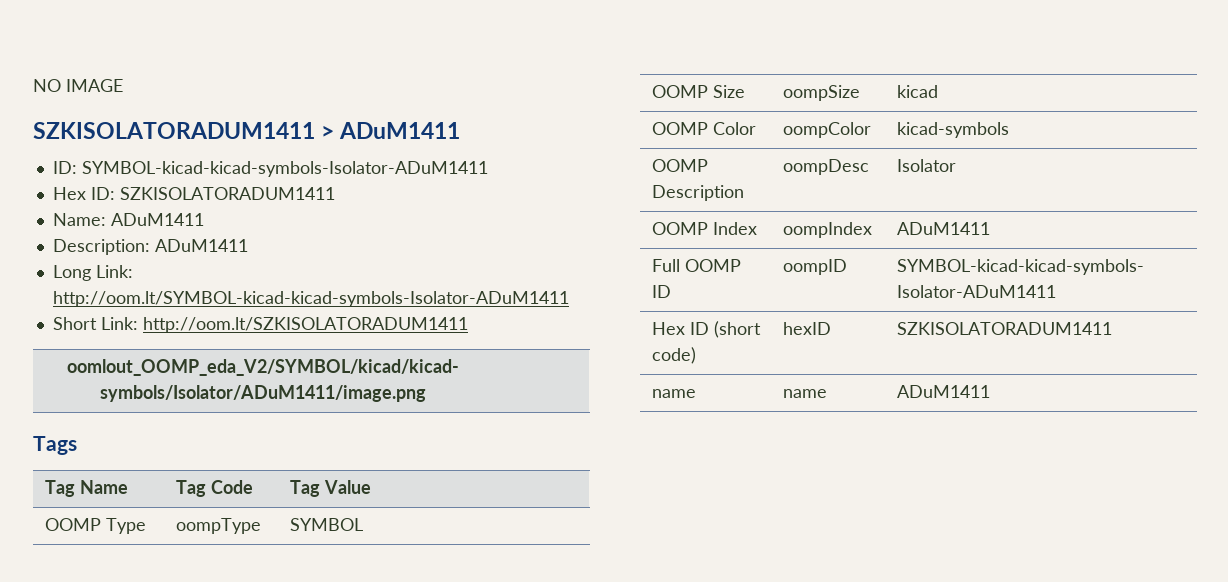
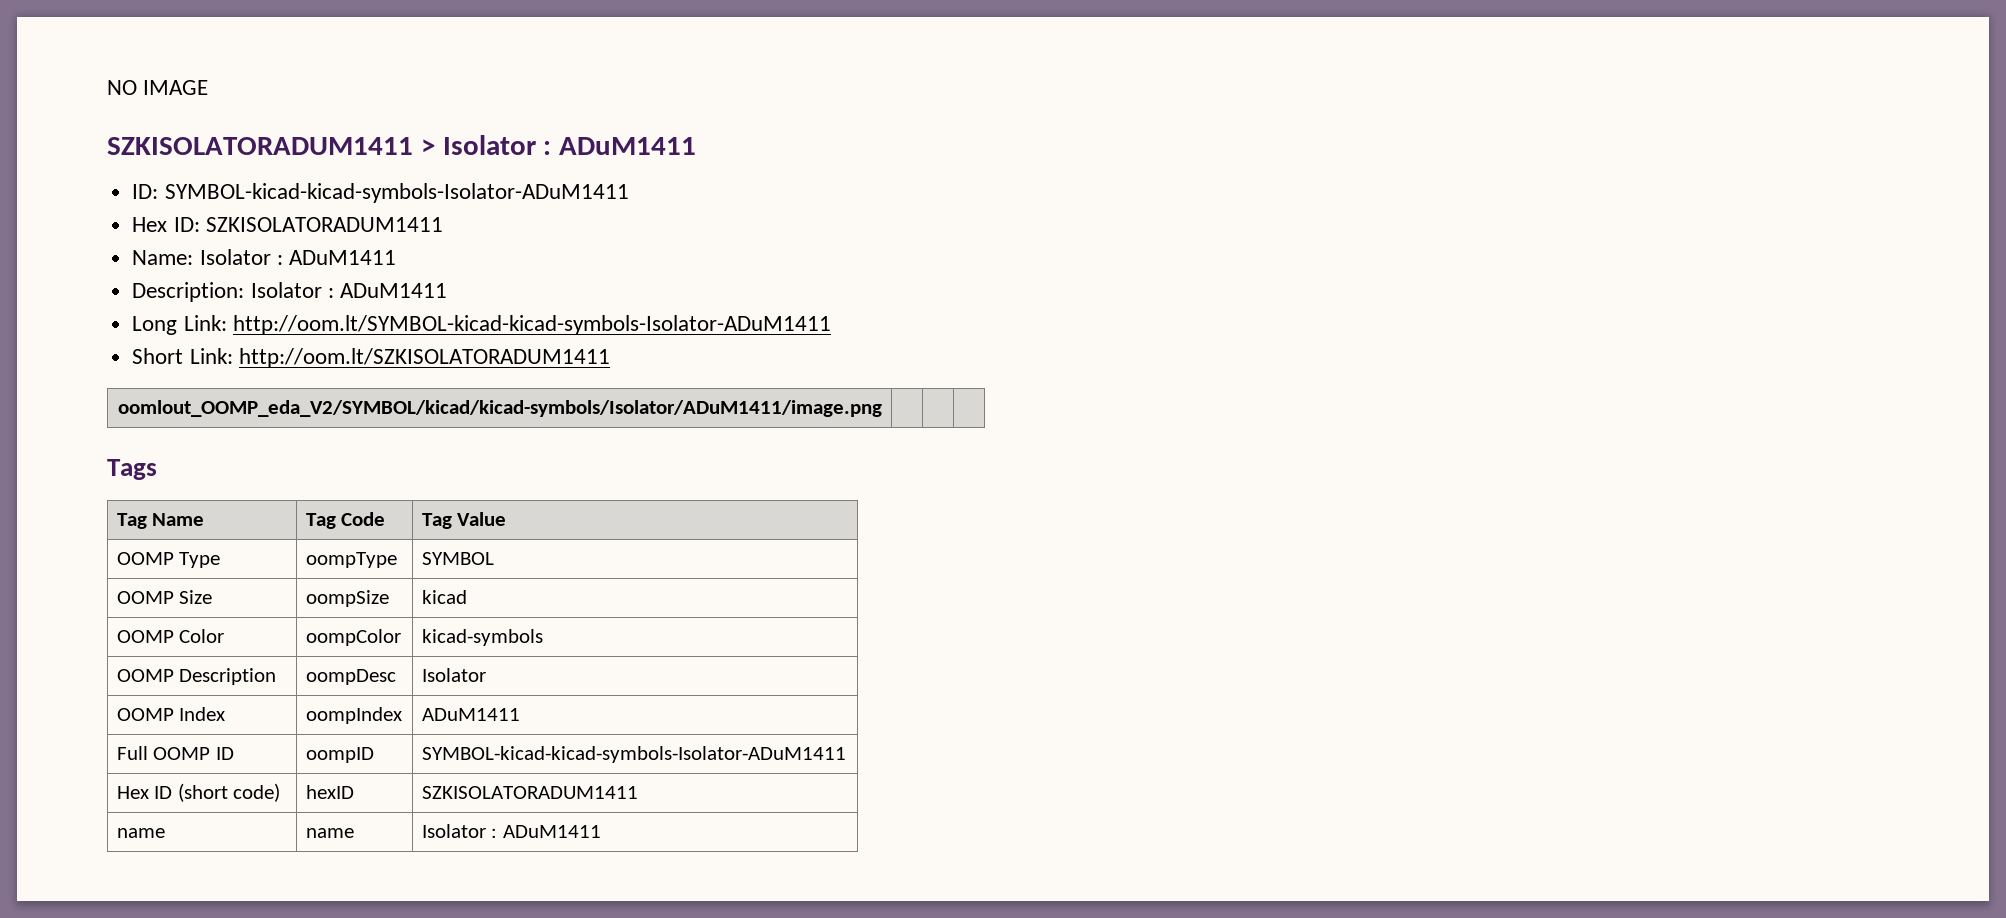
- SZKISOLATORADUM1411 > ADuM1411
+ SZKISOLATORADUM1411 > Isolator : ADuM1411
- Name: ADuM1411
+ Name: Isolator : ADuM1411
- Description: ADuM1411
+ Description: Isolator : ADuM1411
- name | name | ADuM1411
+ name | name | Isolator : ADuM1411

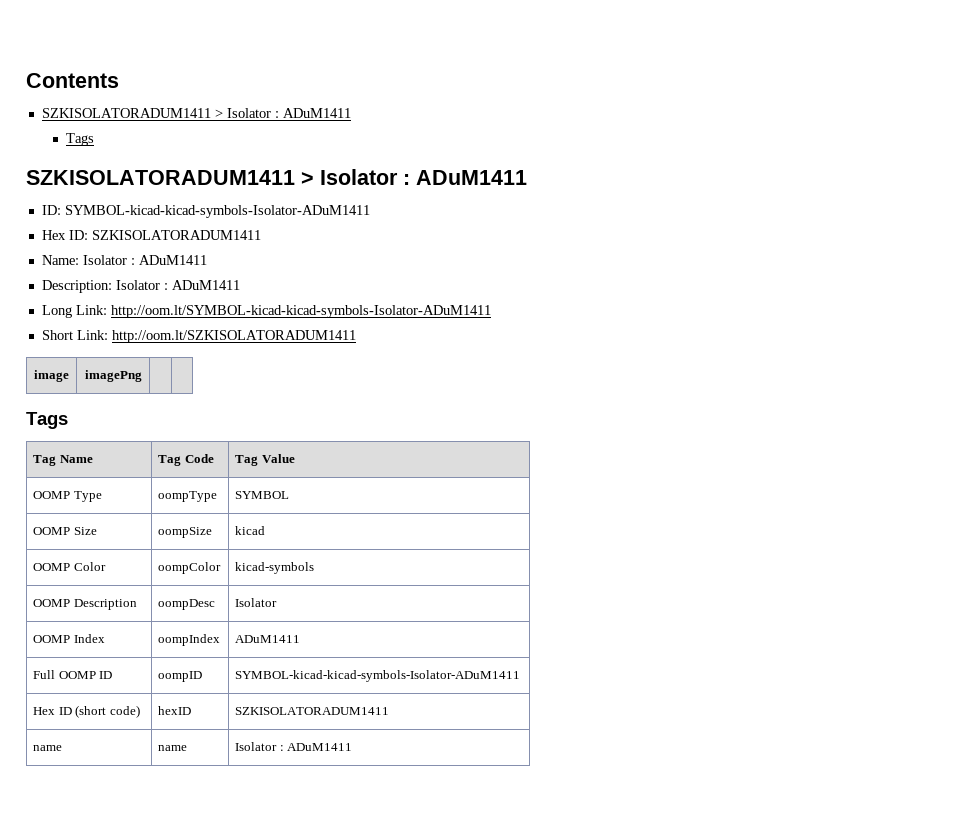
- NO IMAGE
+ Contents
+ SZKISOLATORADUM1411 > Isolator : ADuM1411
+ Tags
- oomlout_OOMP_eda_V2/SYMBOL/kicad/kicad-symbols/Isolator/ADuM1411/image.png | | |
+ image | imagePng | |

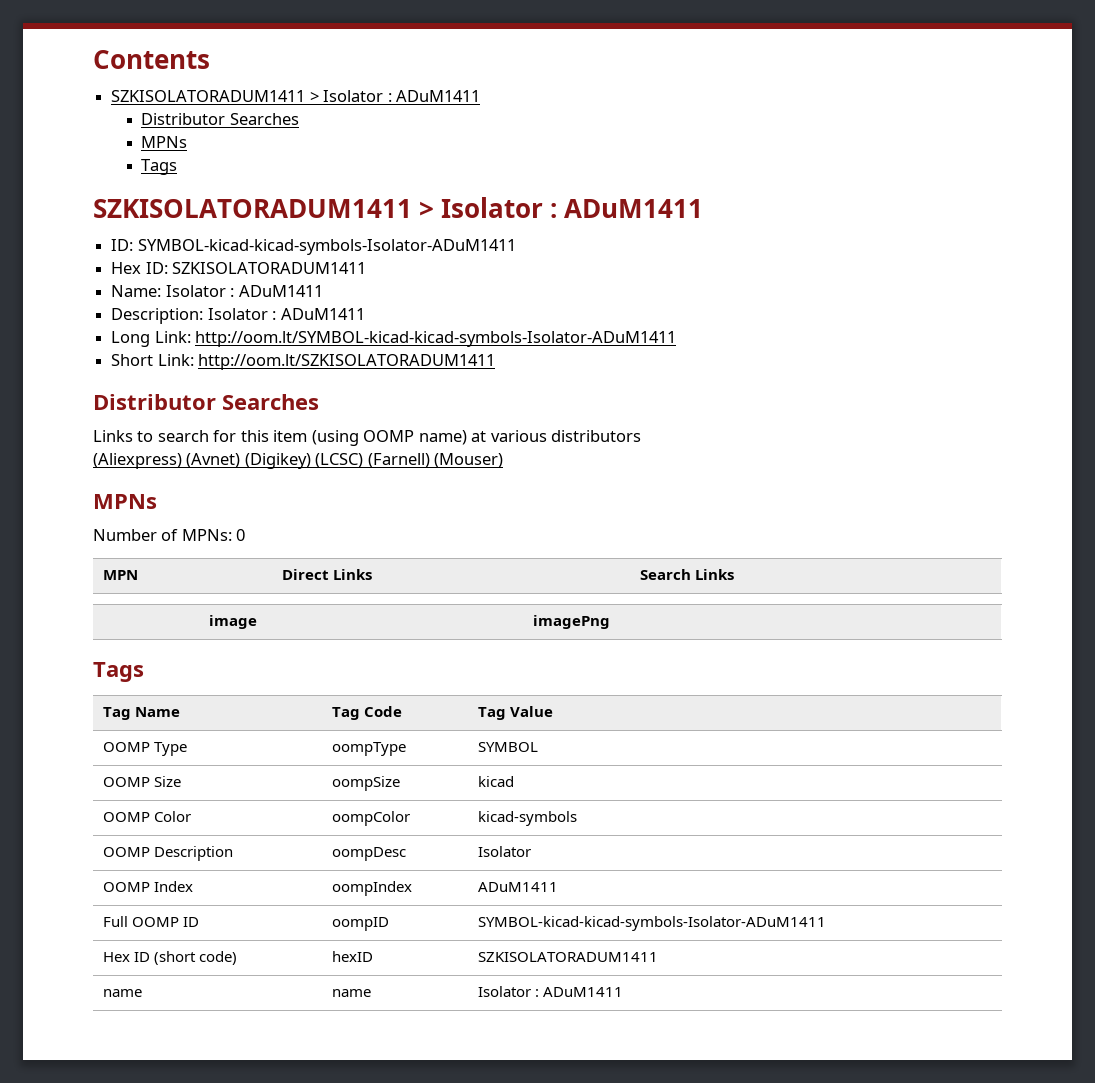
  Contents
  SZKISOLATORADUM1411 > Isolator : ADuM1411
+ Distributor Searches
+ MPNs
  Short Link: http://oom.lt/SZKISOLATORADUM1411
+ Distributor Searches
+ Links to search for this item (using OOMP name) at various distributors
+ (Aliexpress) (Avnet) (Digikey) (LCSC) (Farnell) (Mouser)
+ MPNs
+ Number of MPNs: 0
+ MPN | Direct Links | Search Links

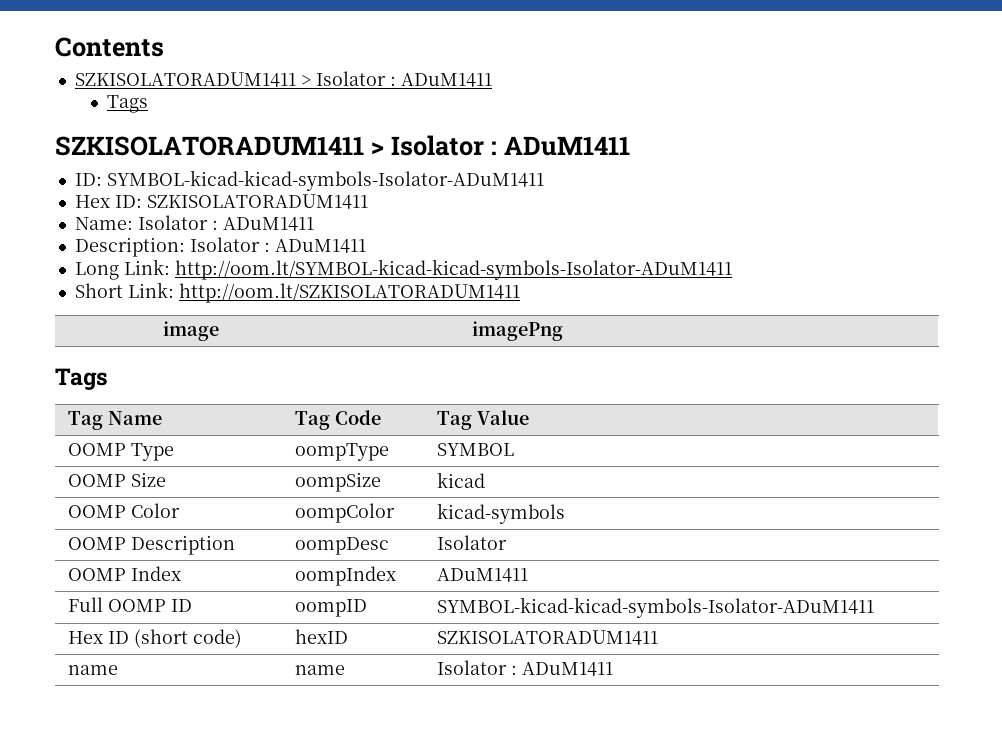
  Contents
  SZKISOLATORADUM1411 > Isolator : ADuM1411
- Distributor Searches
- MPNs
  Short Link: http://oom.lt/SZKISOLATORADUM1411
- Distributor Searches
- Links to search for this item (using OOMP name) at various distributors
- (Aliexpress) (Avnet) (Digikey) (LCSC) (Farnell) (Mouser)
- MPNs
- Number of MPNs: 0
- MPN | Direct Links | Search Links

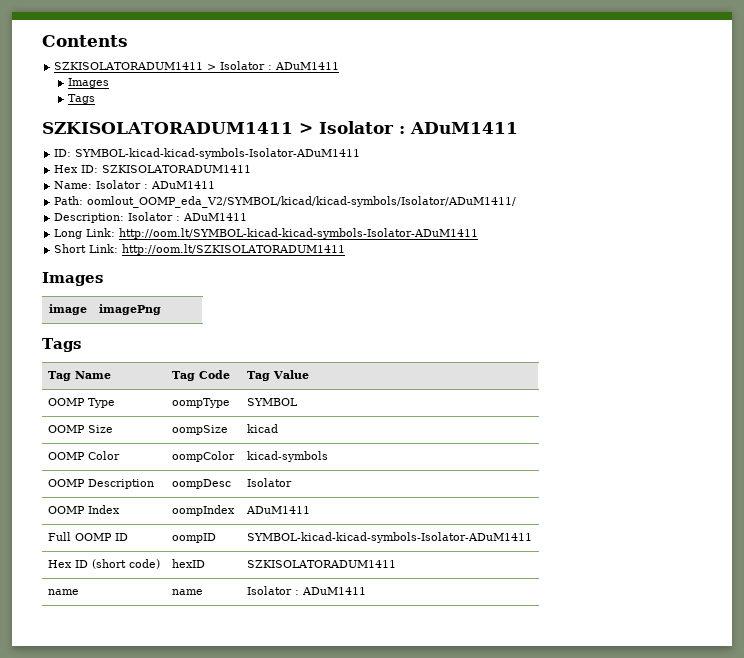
  Contents
  SZKISOLATORADUM1411 > Isolator : ADuM1411
+ Images
+ Path: oomlout_OOMP_eda_V2/SYMBOL/kicad/kicad-symbols/Isolator/ADuM1411/
  Short Link: http://oom.lt/SZKISOLATORADUM1411
+ Images

